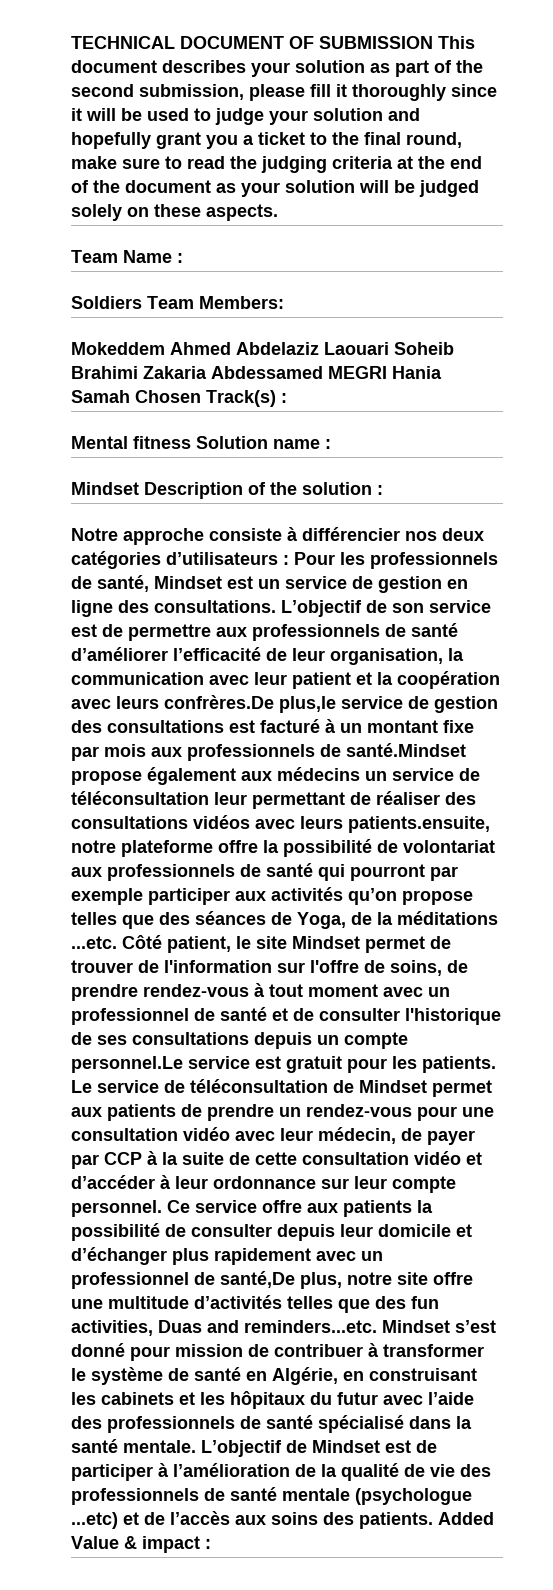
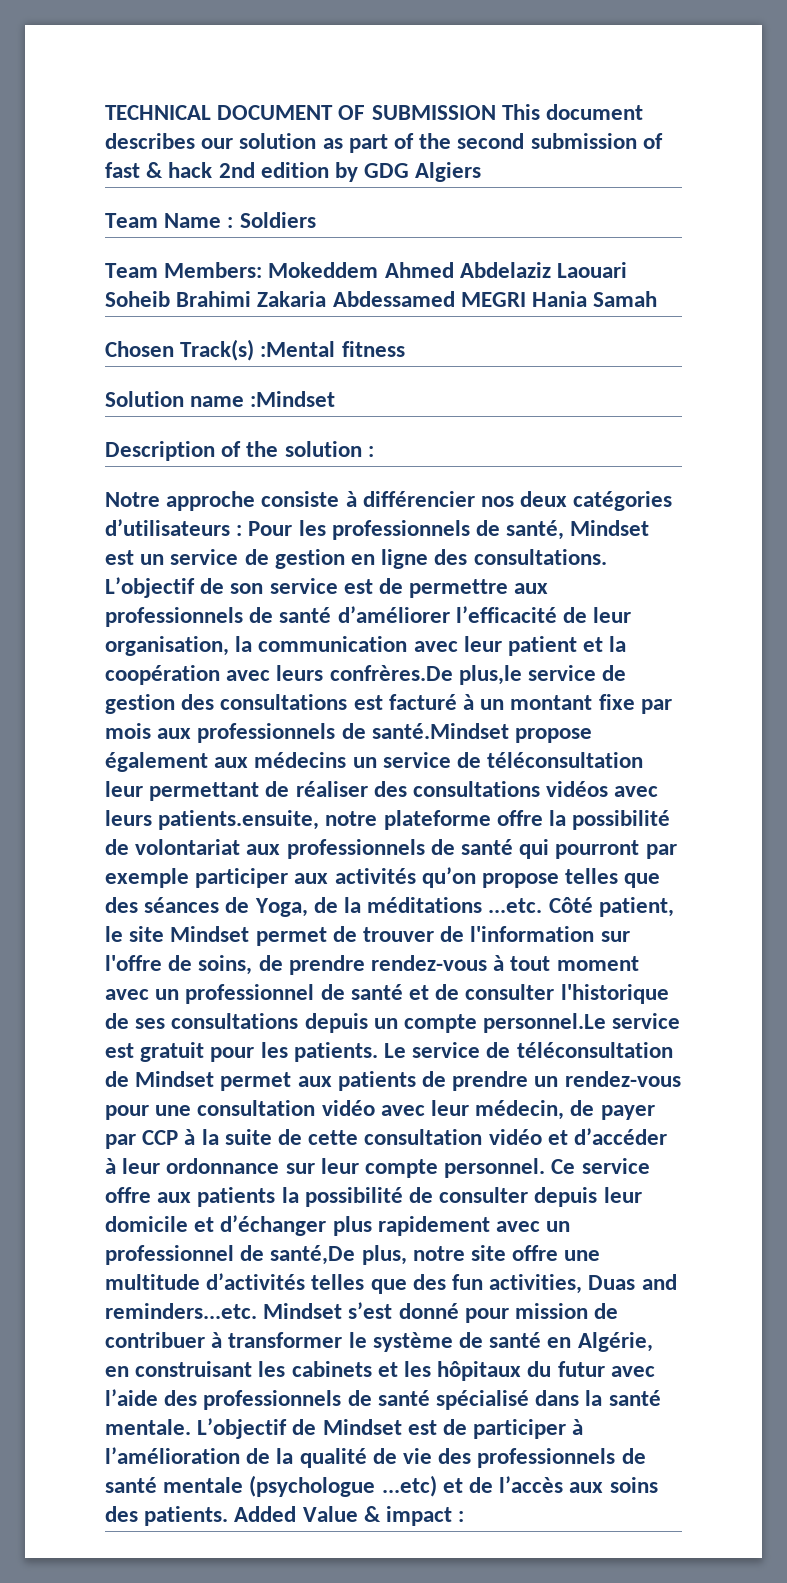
- TECHNICAL DOCUMENT OF SUBMISSION This document describes your solution as part of the second submission, please fill it thoroughly since it will be used to judge your solution and hopefully grant you a ticket to the final round, make sure to read the judging criteria at the end of the document as your solution will be judged solely on these aspects.
+ TECHNICAL DOCUMENT OF SUBMISSION This document describes our solution as part of the second submission of fast & hack 2nd edition by GDG Algiers
- Team Name :
- Soldiers Team Members:
- Mokeddem Ahmed Abdelaziz Laouari Soheib Brahimi Zakaria Abdessamed MEGRI Hania Samah Chosen Track(s) :
- Mental fitness Solution name :
- Mindset Description of the solution :
+ Team Name : Soldiers
+ Team Members: Mokeddem Ahmed Abdelaziz Laouari Soheib Brahimi Zakaria Abdessamed MEGRI Hania Samah
+ Chosen Track(s) :Mental fitness
+ Solution name :Mindset
+ Description of the solution :

